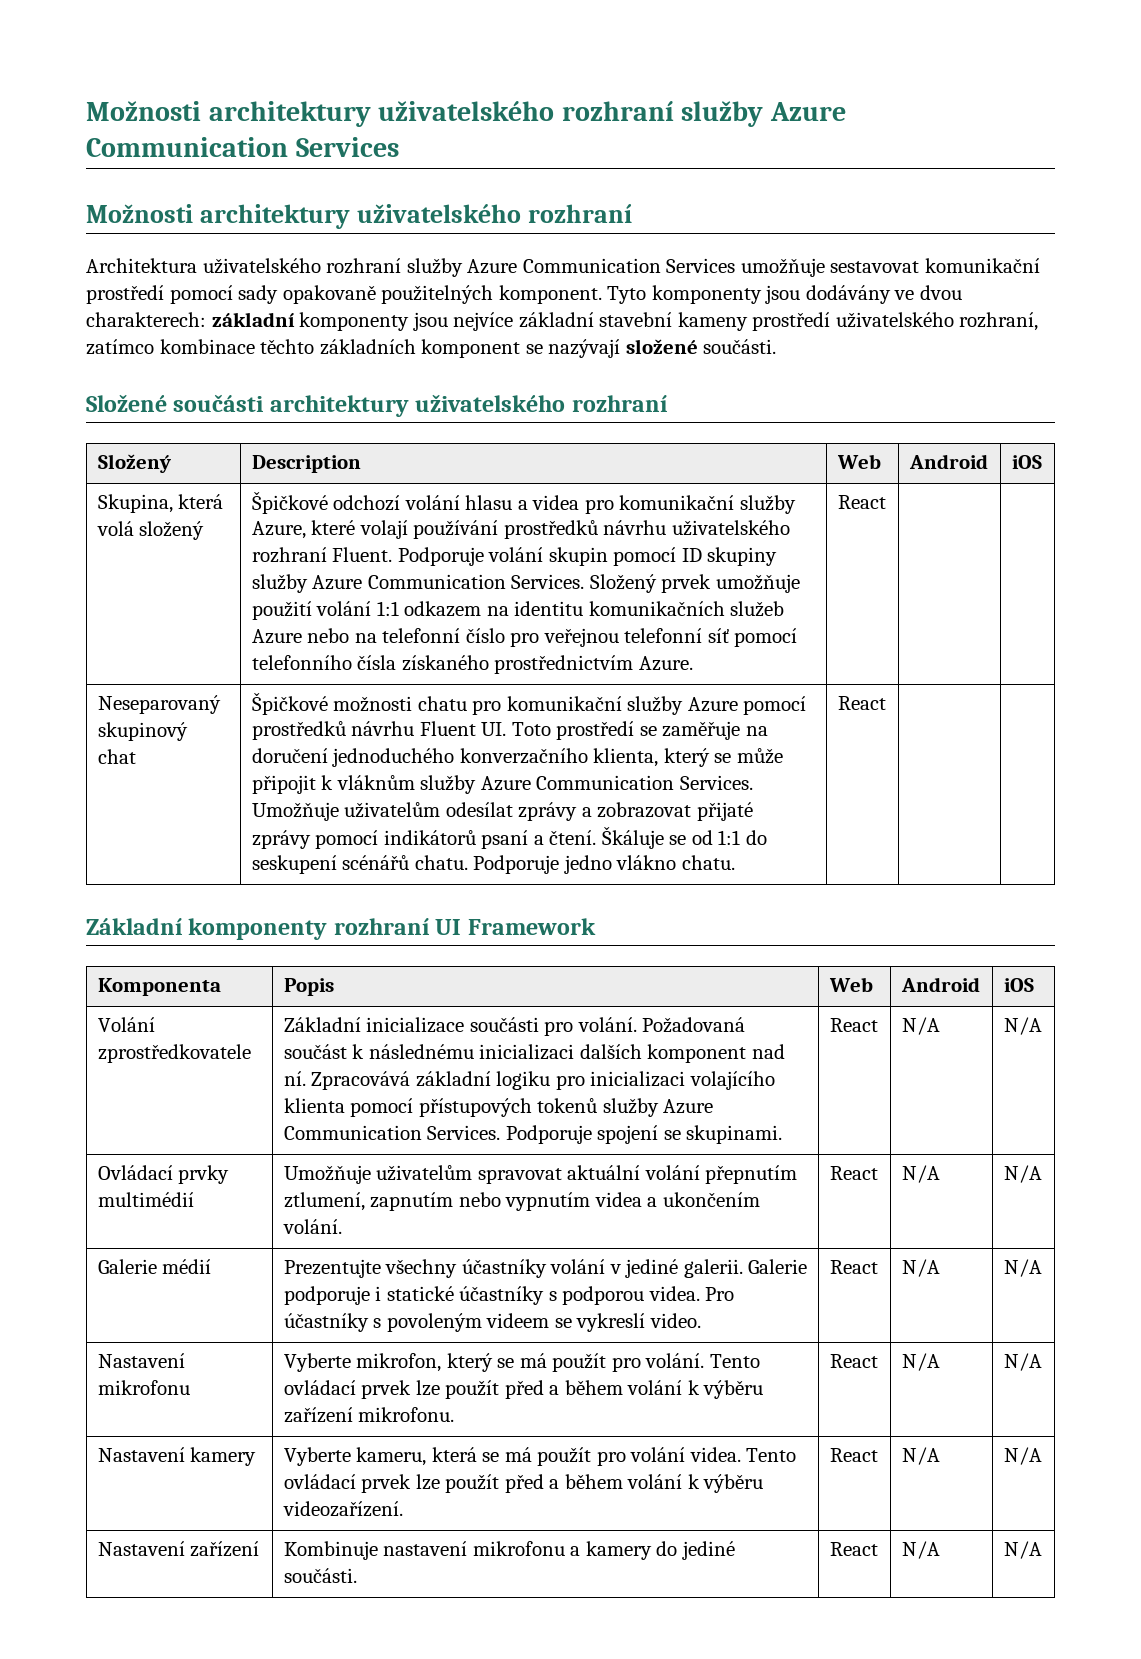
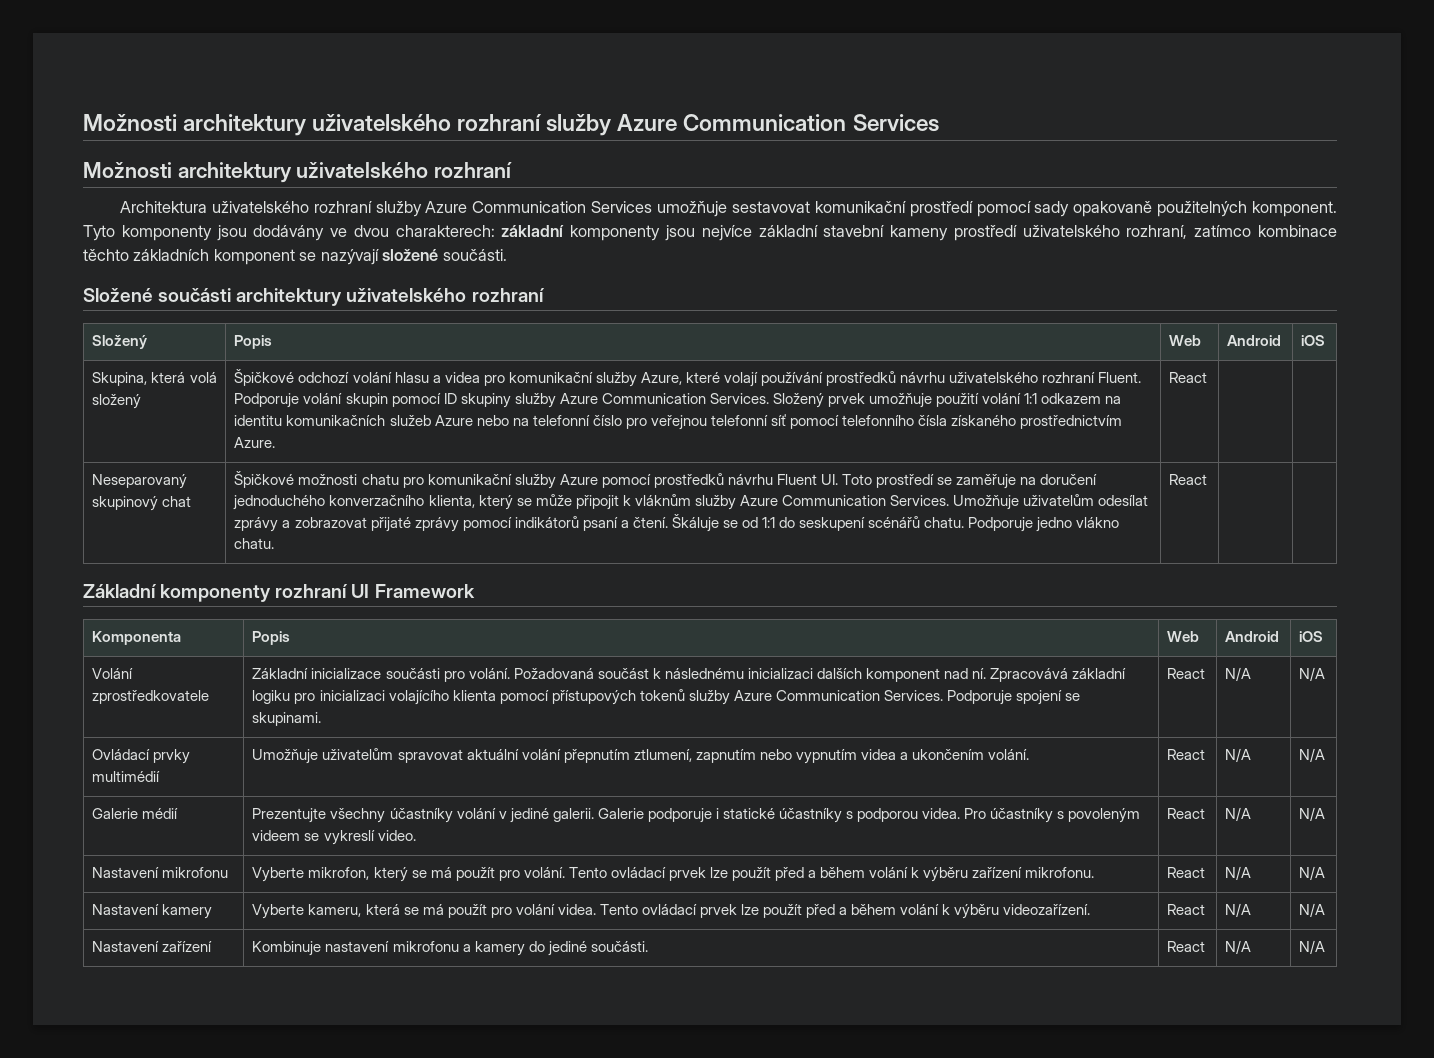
- Složený | Description | Web | Android | iOS
+ Složený | Popis | Web | Android | iOS

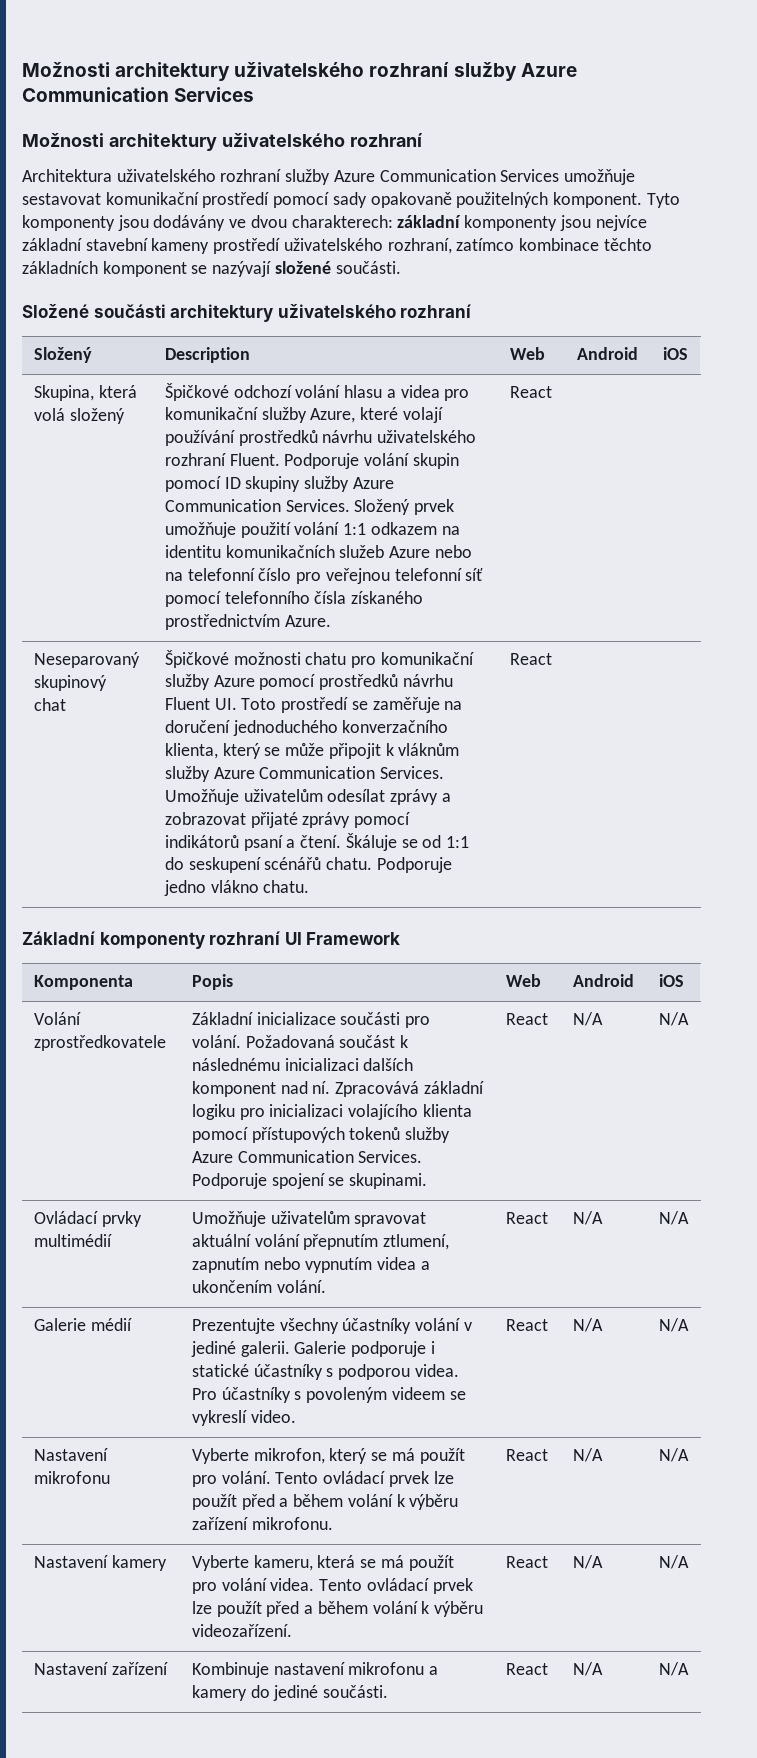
- Složený | Popis | Web | Android | iOS
+ Složený | Description | Web | Android | iOS

